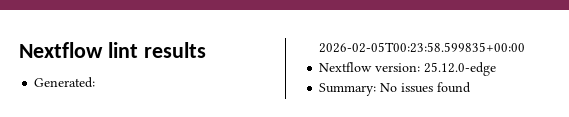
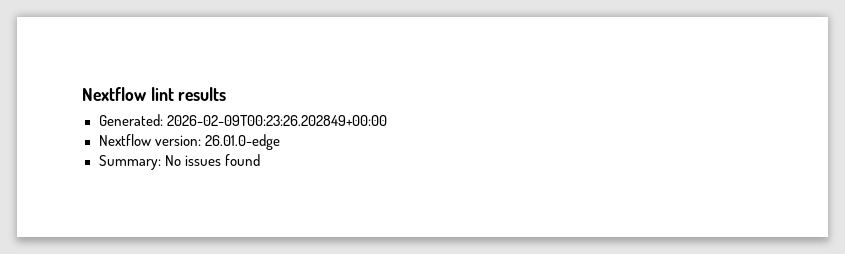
- Generated: 2026-02-05T00:23:58.599835+00:00
+ Generated: 2026-02-09T00:23:26.202849+00:00
- Nextflow version: 25.12.0-edge
+ Nextflow version: 26.01.0-edge

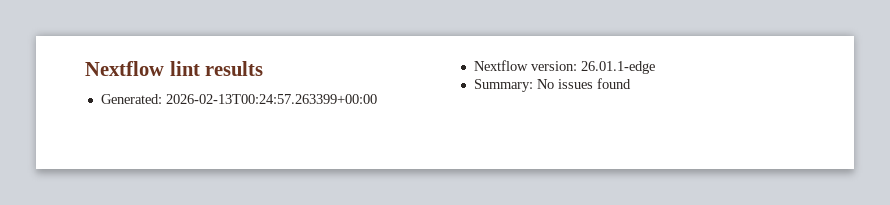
- Generated: 2026-02-09T00:23:26.202849+00:00
+ Generated: 2026-02-13T00:24:57.263399+00:00
- Nextflow version: 26.01.0-edge
+ Nextflow version: 26.01.1-edge

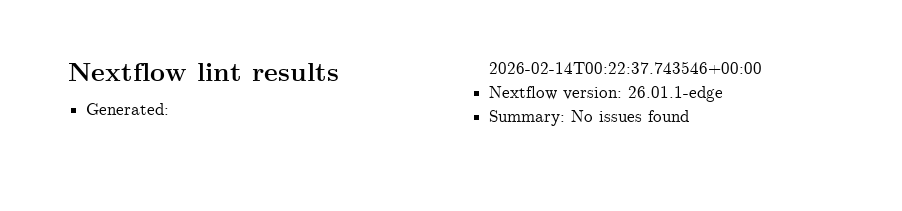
- Generated: 2026-02-13T00:24:57.263399+00:00
+ Generated: 2026-02-14T00:22:37.743546+00:00

